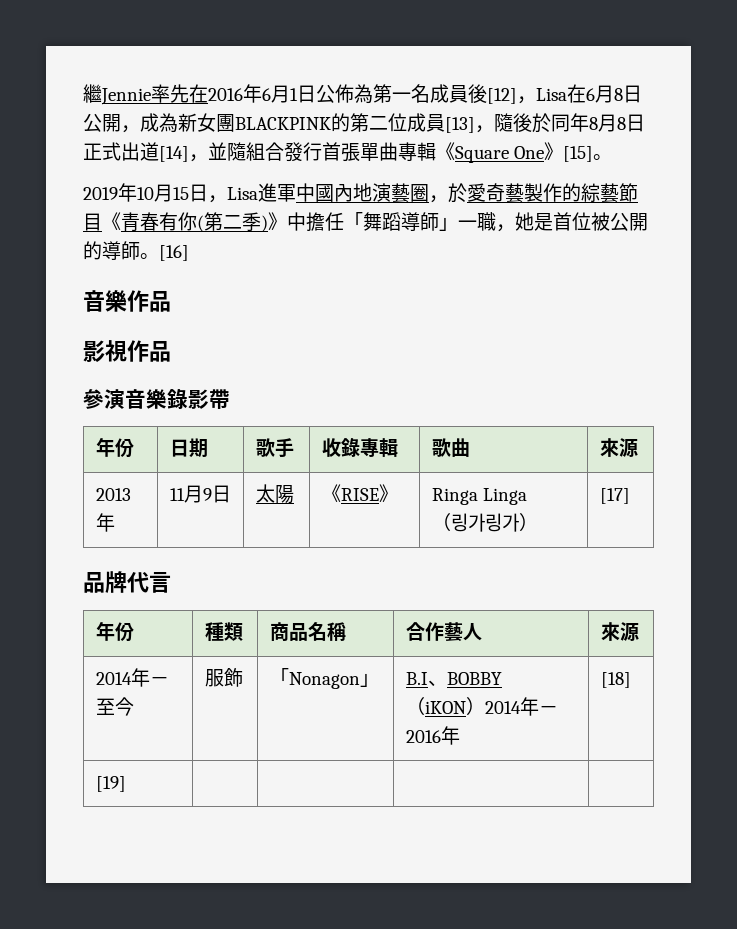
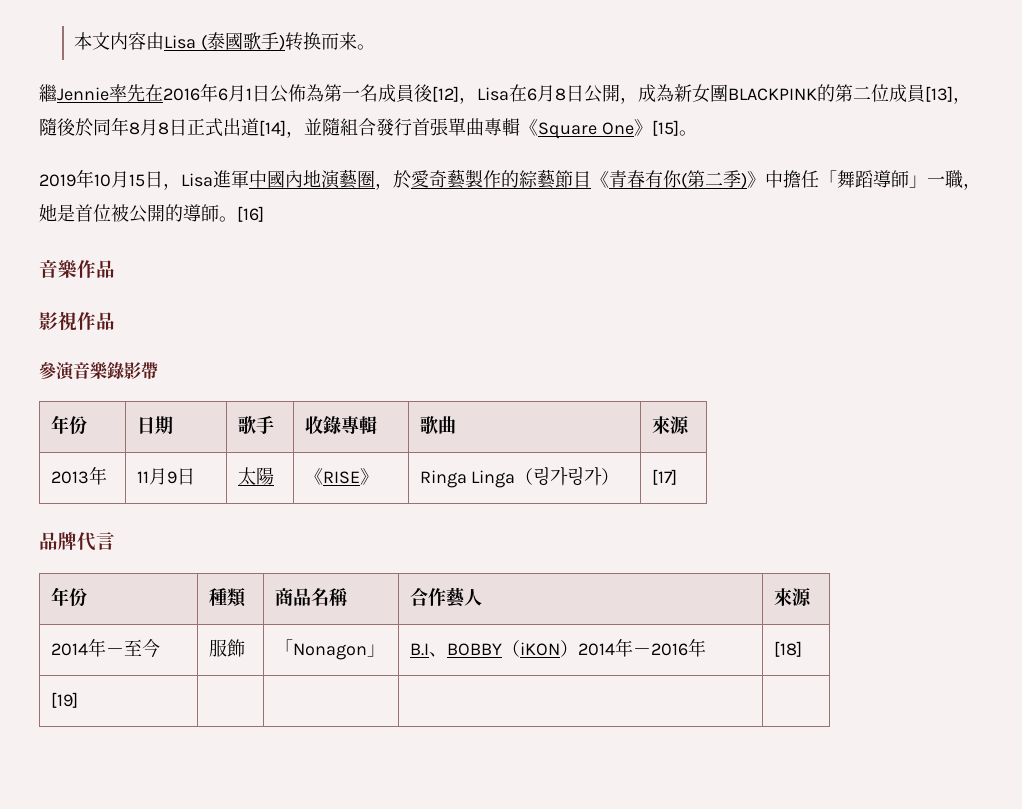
+ 本文内容由Lisa (泰國歌手)转换而来。

